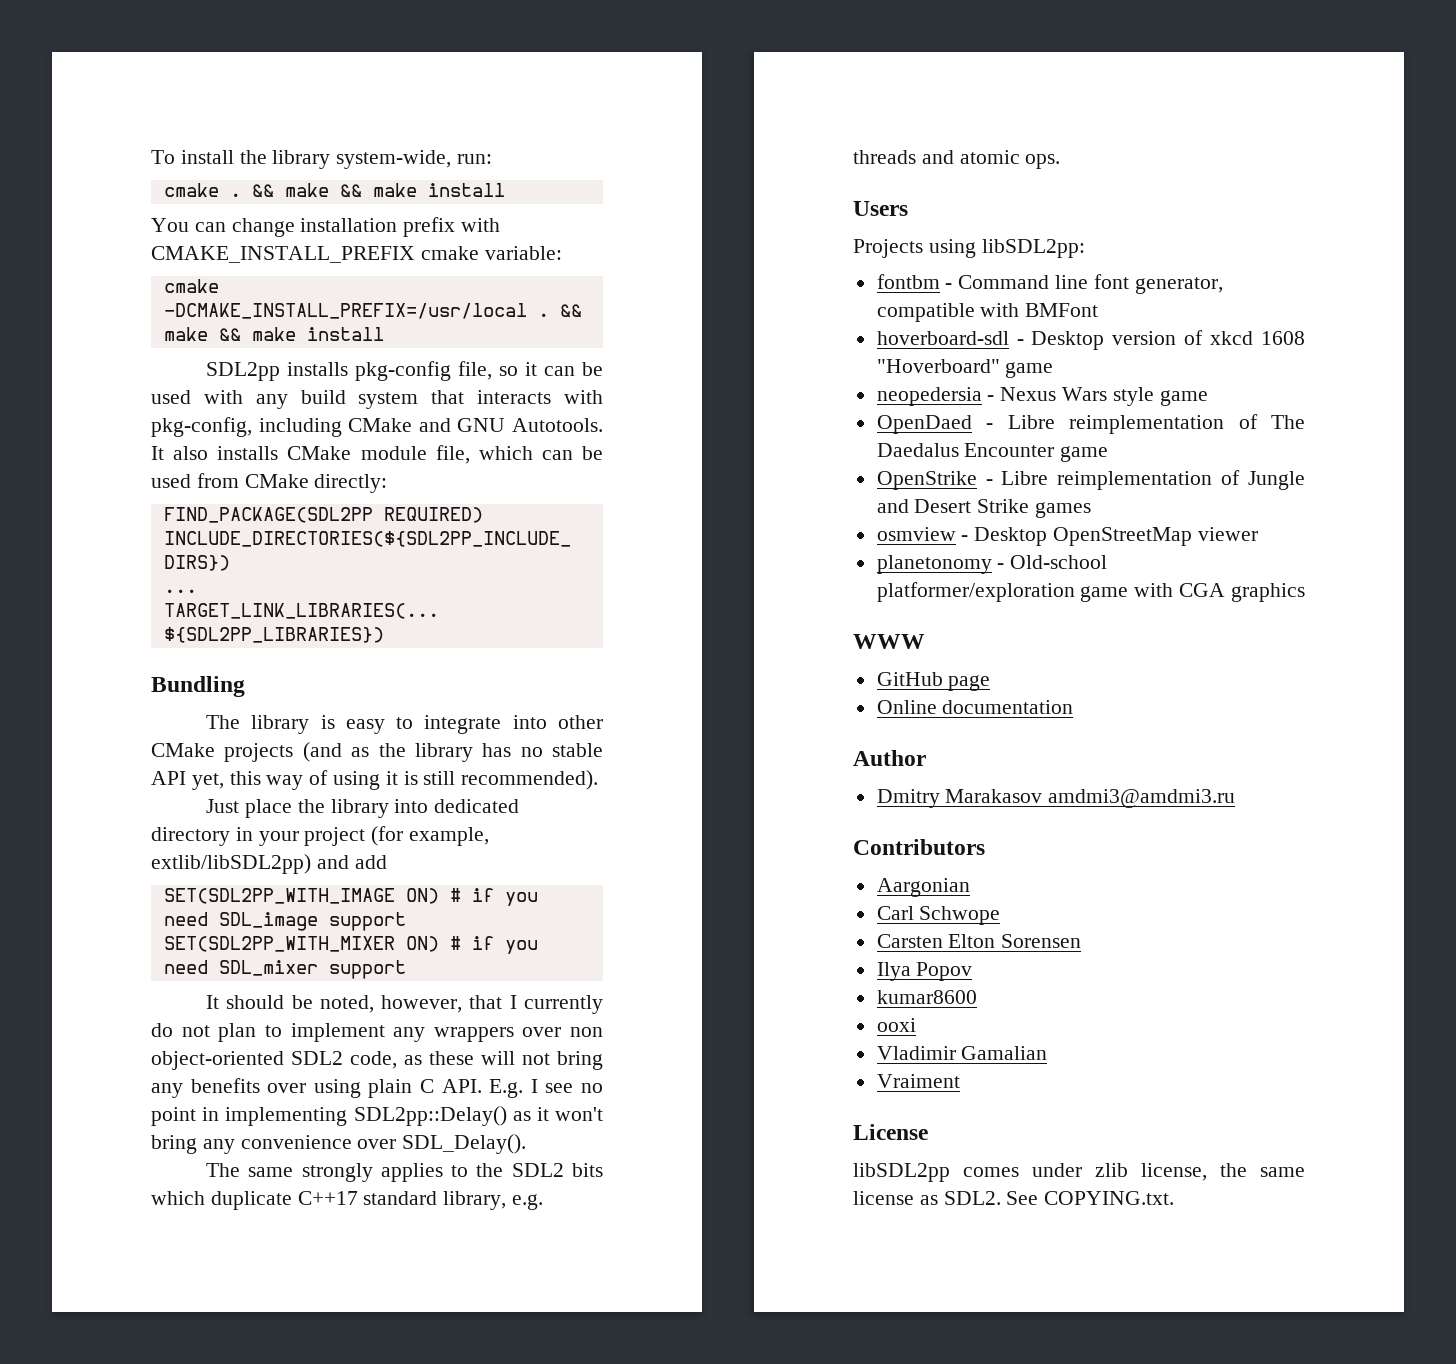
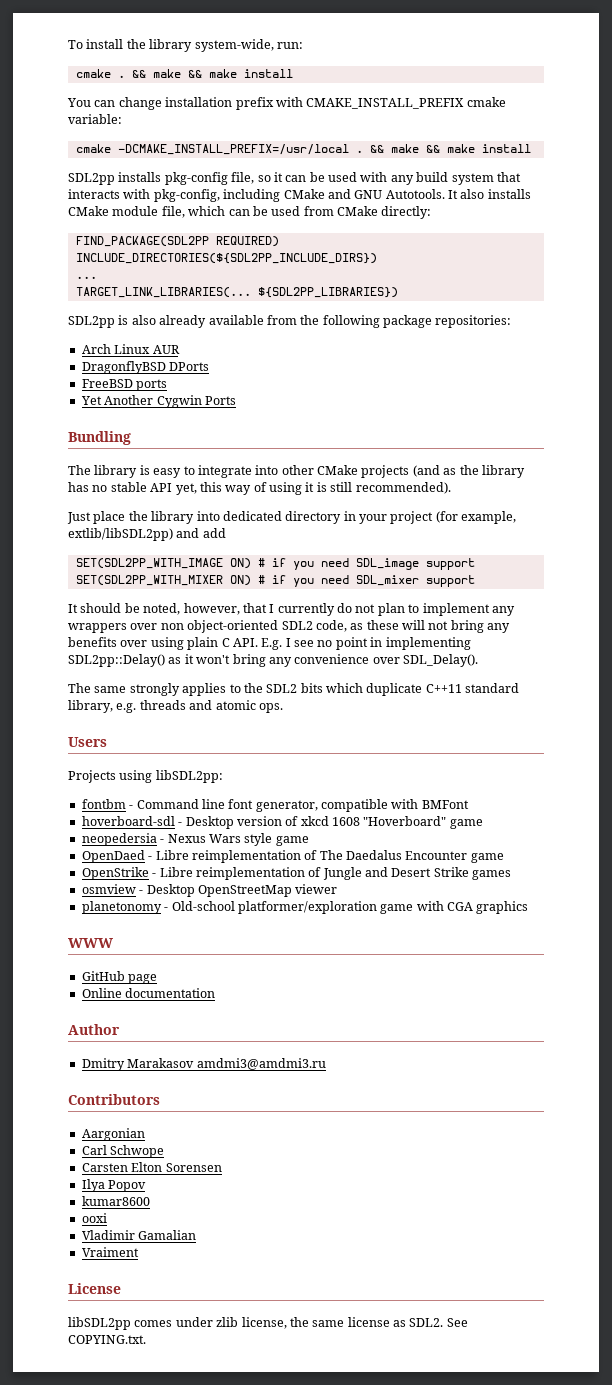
+ SDL2pp is also already available from the following package repositories:
+ Arch Linux AUR
+ DragonflyBSD DPorts
+ FreeBSD ports
+ Yet Another Cygwin Ports
- The same strongly applies to the SDL2 bits which duplicate C++17 standard library, e.g. threads and atomic ops.
+ The same strongly applies to the SDL2 bits which duplicate C++11 standard library, e.g. threads and atomic ops.

